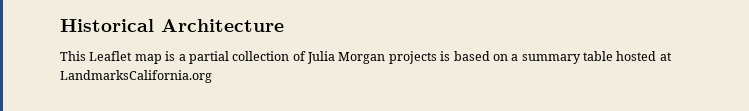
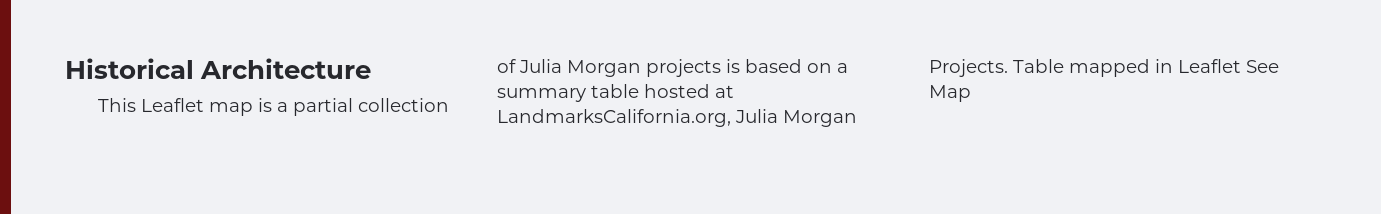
- This Leaflet map is a partial collection of Julia Morgan projects is based on a summary table hosted at LandmarksCalifornia.org
+ This Leaflet map is a partial collection of Julia Morgan projects is based on a summary table hosted at LandmarksCalifornia.org, Julia Morgan Projects. Table mapped in Leaflet See Map

